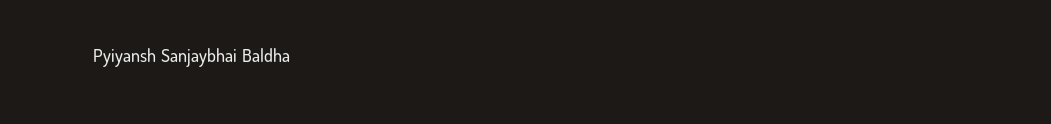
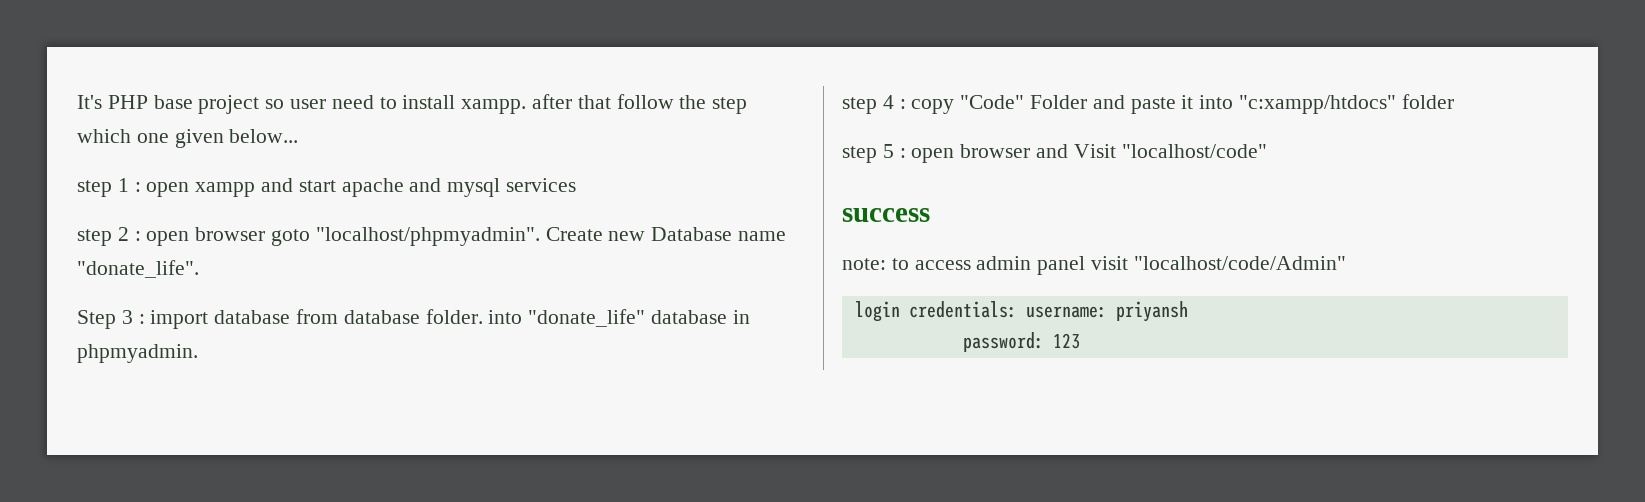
- Pyiyansh Sanjaybhai Baldha
+ It's PHP base project so user need to install xampp. after that follow the step which one given below...
+ step 1 : open xampp and start apache and mysql services
+ step 2 : open browser goto "localhost/phpmyadmin". Create new Database name "donate_life".
+ Step 3 : import database from database folder. into "donate_life" database in phpmyadmin.
+ step 4 : copy "Code" Folder and paste it into "c:xampp/htdocs" folder
+ step 5 : open browser and Visit "localhost/code"
+ success
+ note: to access admin panel visit "localhost/code/Admin"
+ login credentials: username: priyansh
+ password: 123

